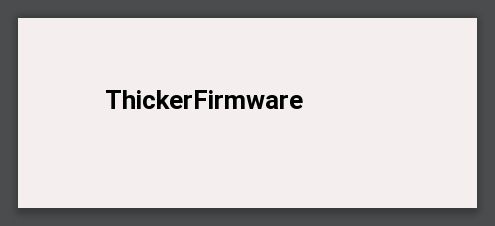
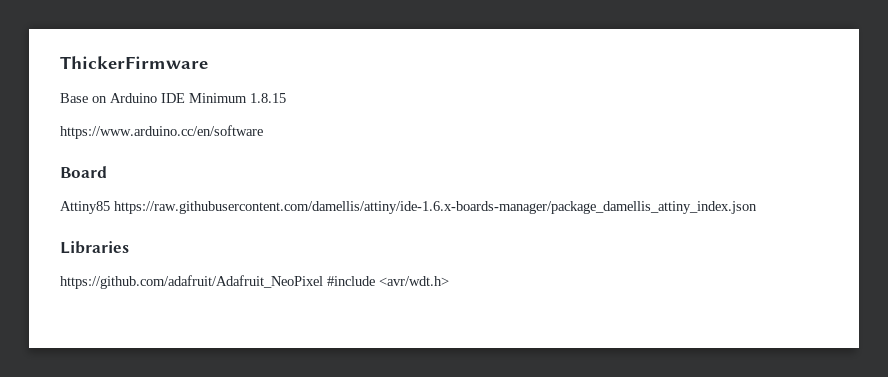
+ Base on Arduino IDE Minimum 1.8.15
+ https://www.arduino.cc/en/software
+ Board
+ Attiny85 https://raw.githubusercontent.com/damellis/attiny/ide-1.6.x-boards-manager/package_damellis_attiny_index.json
+ Libraries
+ https://github.com/adafruit/Adafruit_NeoPixel #include <avr/wdt.h>

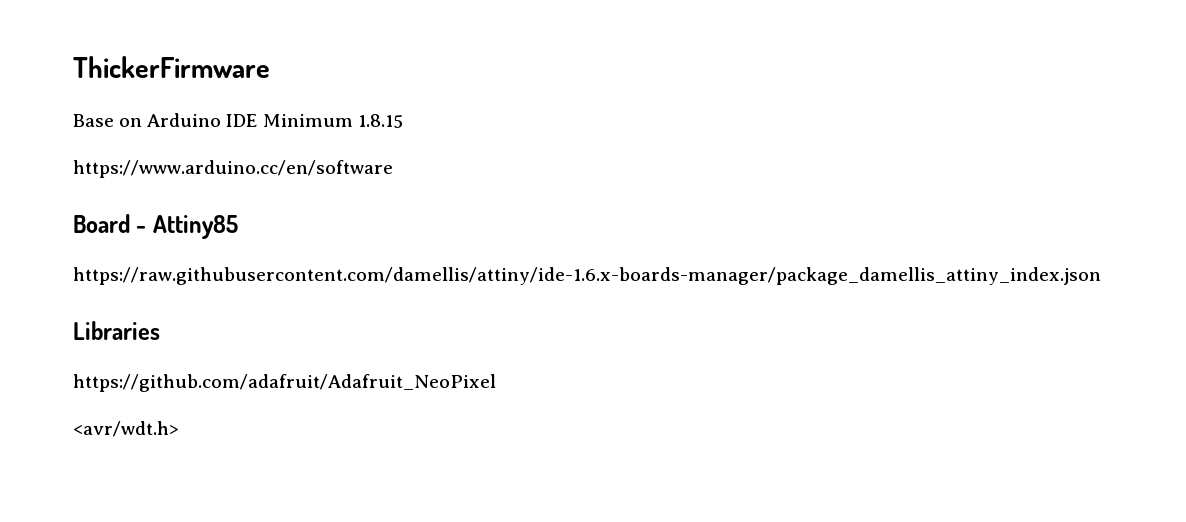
- Board
- Attiny85 https://raw.githubusercontent.com/damellis/attiny/ide-1.6.x-boards-manager/package_damellis_attiny_index.json
+ Board - Attiny85
+ https://raw.githubusercontent.com/damellis/attiny/ide-1.6.x-boards-manager/package_damellis_attiny_index.json
- https://github.com/adafruit/Adafruit_NeoPixel #include <avr/wdt.h>
+ https://github.com/adafruit/Adafruit_NeoPixel
+ <avr/wdt.h>

